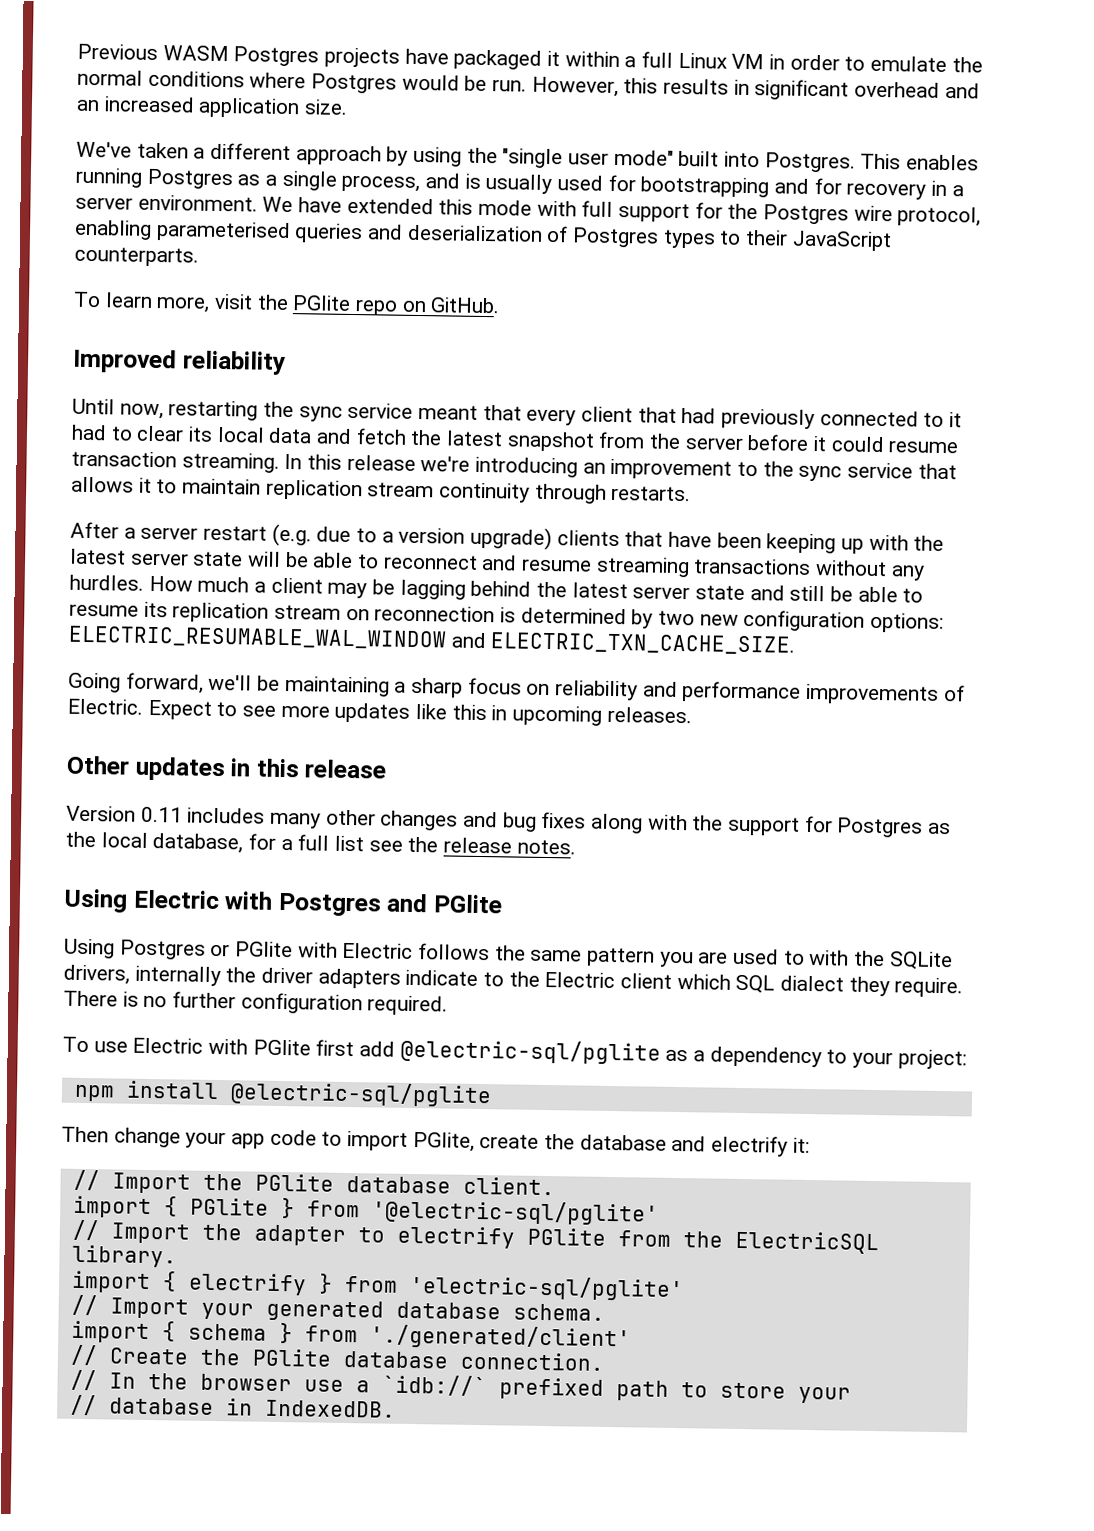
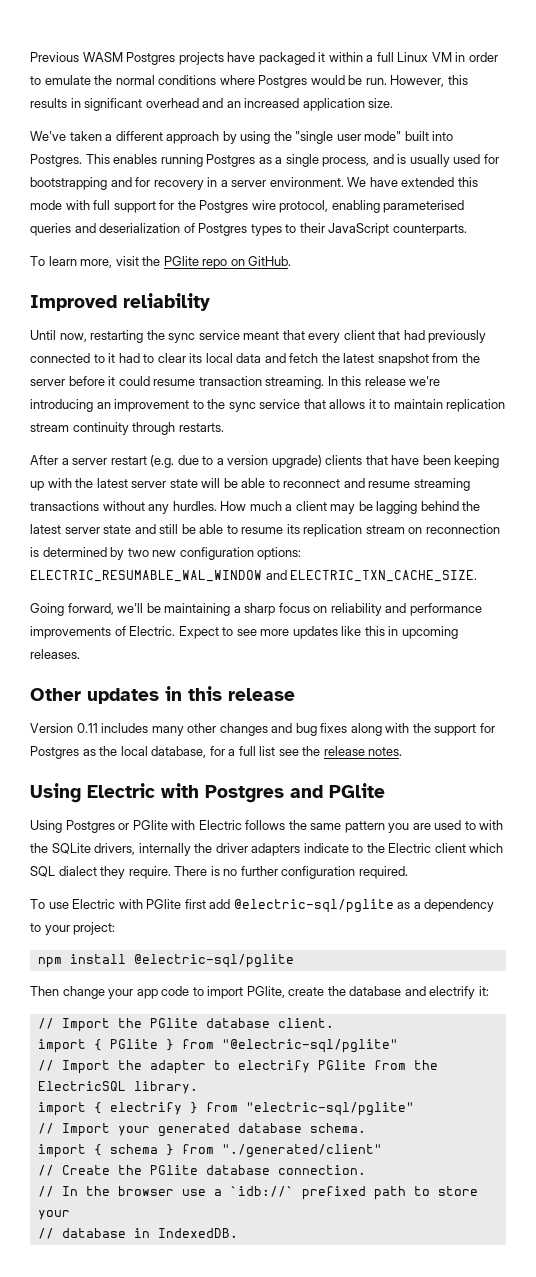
- import { PGlite } from '@electric-sql/pglite'
+ import { PGlite } from "@electric-sql/pglite"
- import { electrify } from 'electric-sql/pglite'
+ import { electrify } from "electric-sql/pglite"
- import { schema } from './generated/client'
+ import { schema } from "./generated/client"

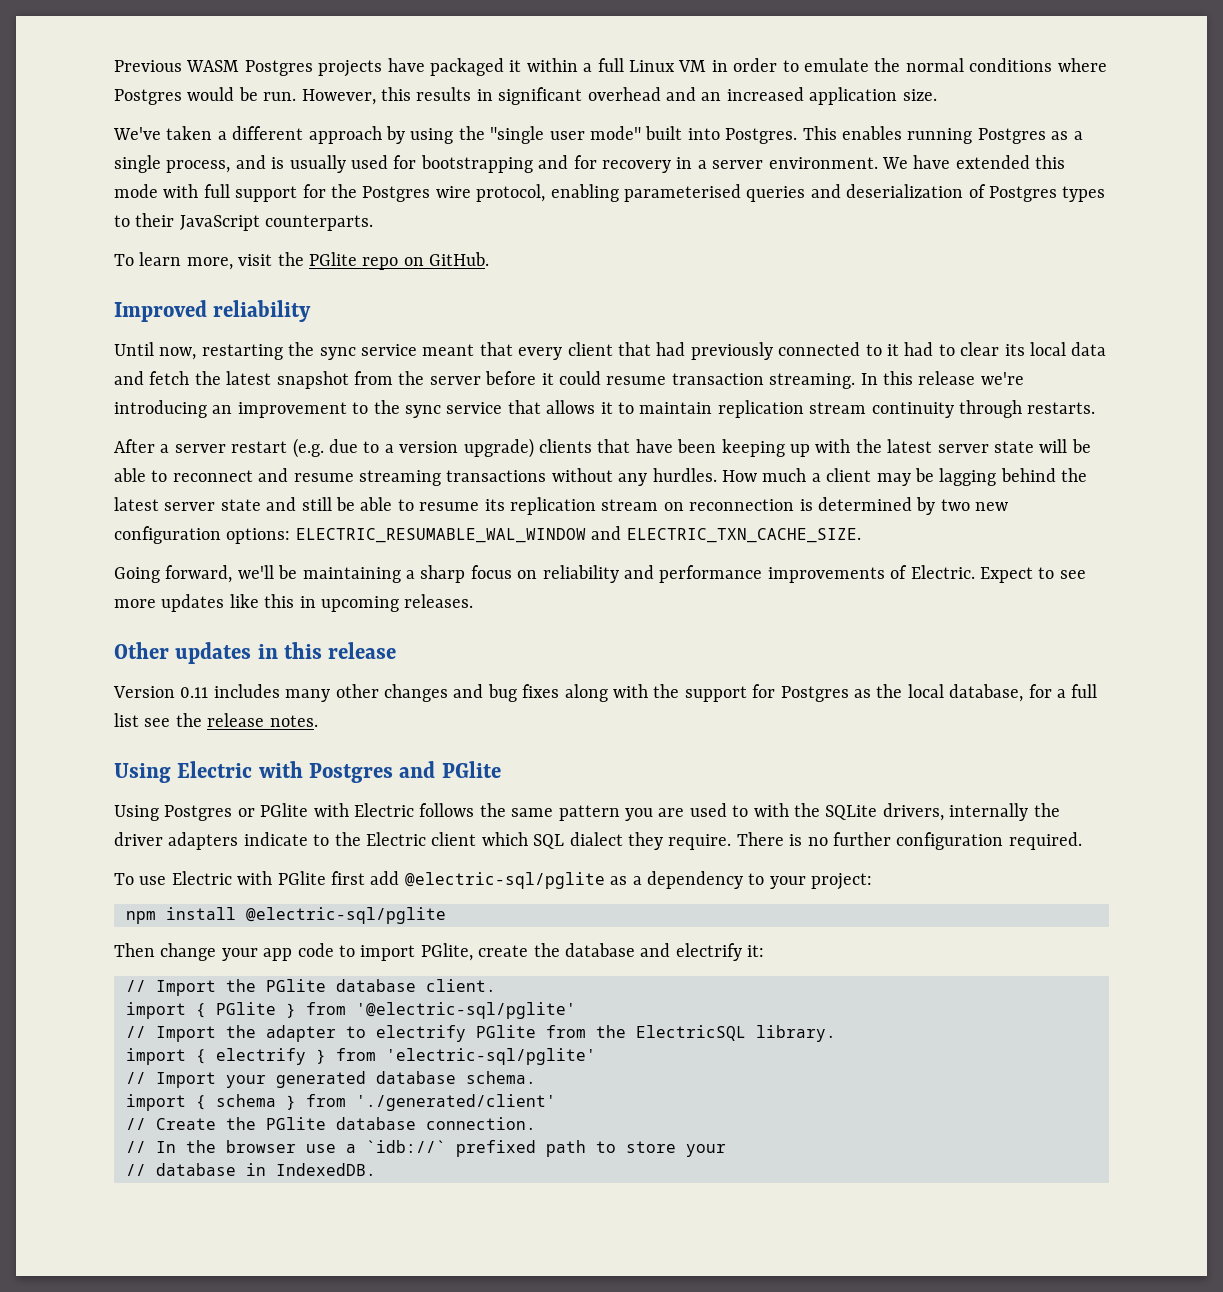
- import { PGlite } from "@electric-sql/pglite"
+ import { PGlite } from '@electric-sql/pglite'
- import { electrify } from "electric-sql/pglite"
+ import { electrify } from 'electric-sql/pglite'
- import { schema } from "./generated/client"
+ import { schema } from './generated/client'

